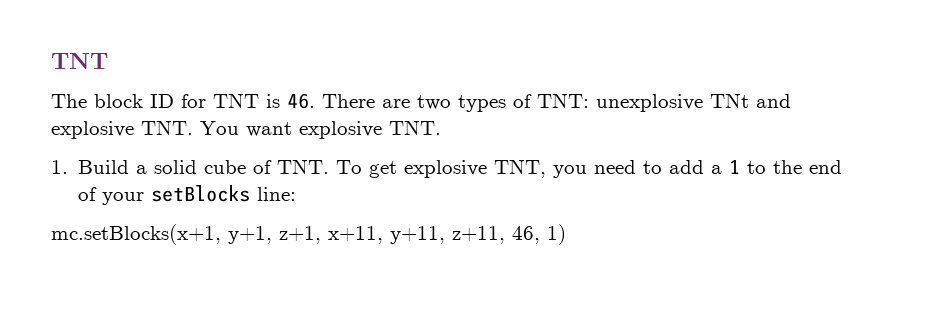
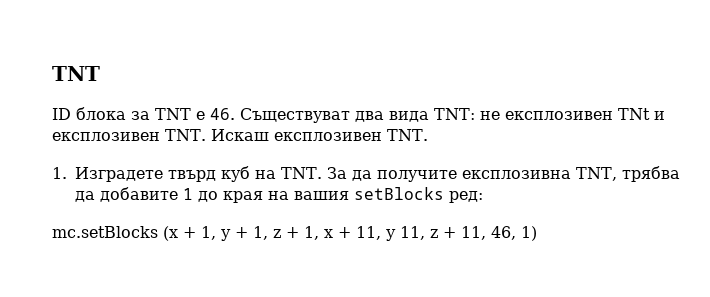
- The block ID for TNT is 46. There are two types of TNT: unexplosive TNt and explosive TNT. You want explosive TNT.
- 1. Build a solid cube of TNT. To get explosive TNT, you need to add a 1 to the end of your setBlocks line:
- mc.setBlocks(x+1, y+1, z+1, x+11, y+11, z+11, 46, 1)
+ ID блока за TNT е 46. Съществуват два вида TNT: не експлозивен TNt и експлозивен TNT. Искаш експлозивен TNT.
+ 1. Изградете твърд куб на TNT. За да получите експлозивна TNT, трябва да добавите 1 до края на вашия setBlocks ред:
+ mc.setBlocks (х + 1, у + 1, z + 1, х + 11, у 11, z + 11, 46, 1)

